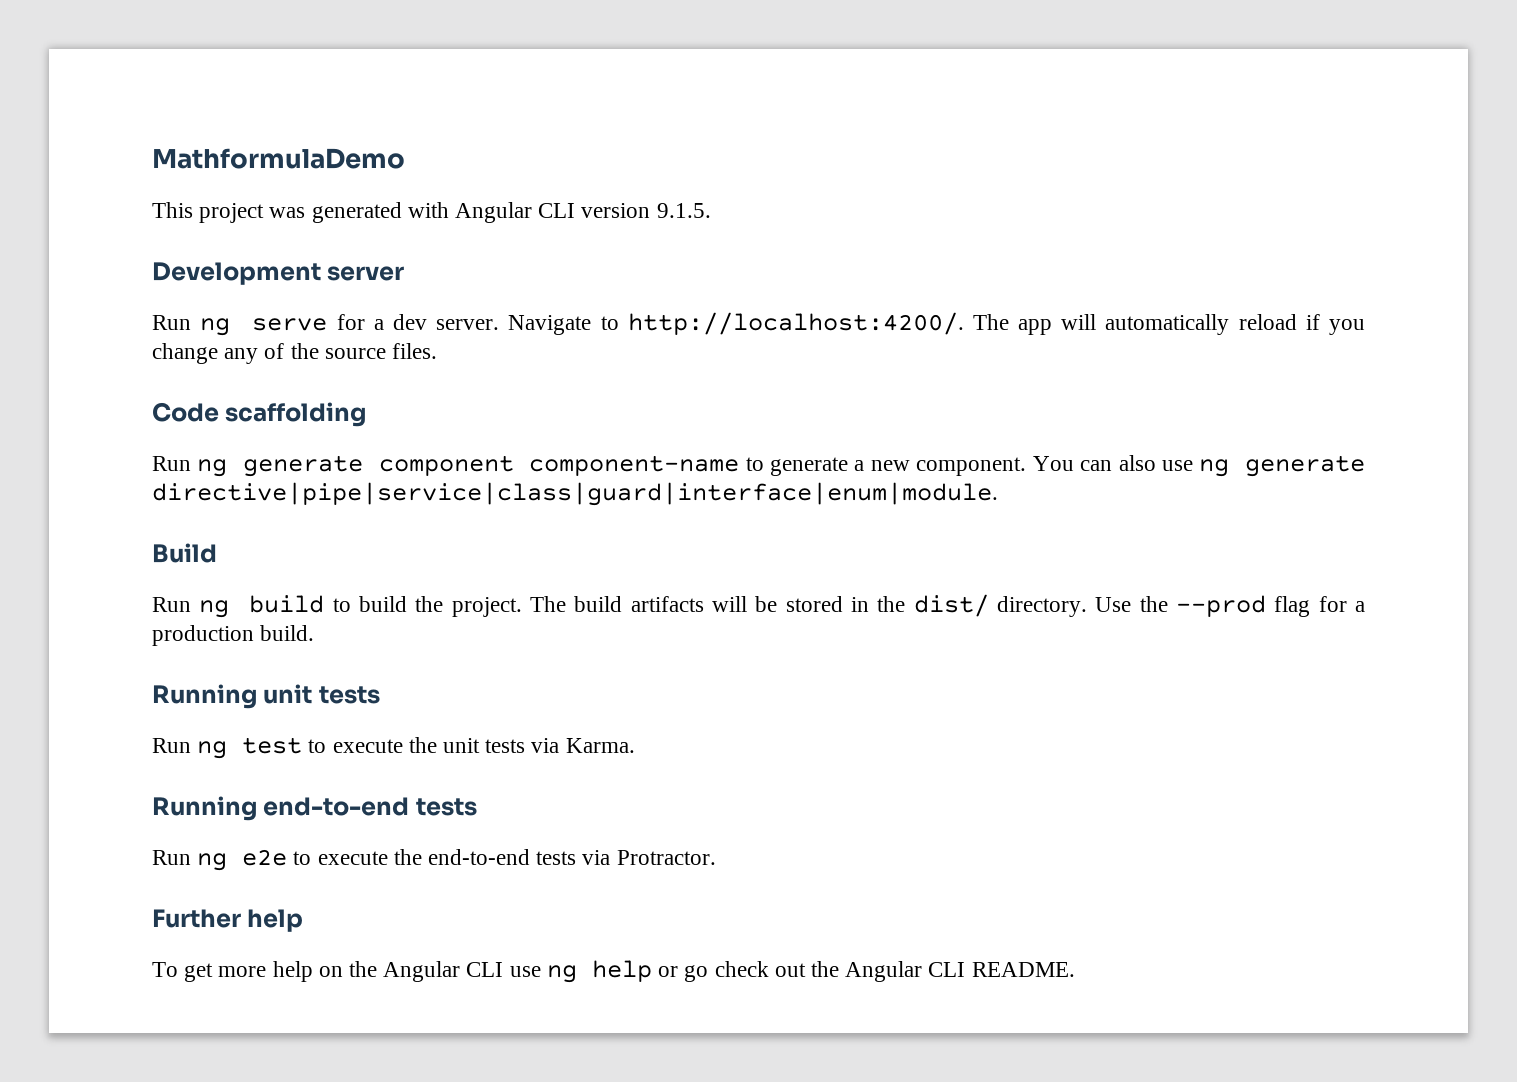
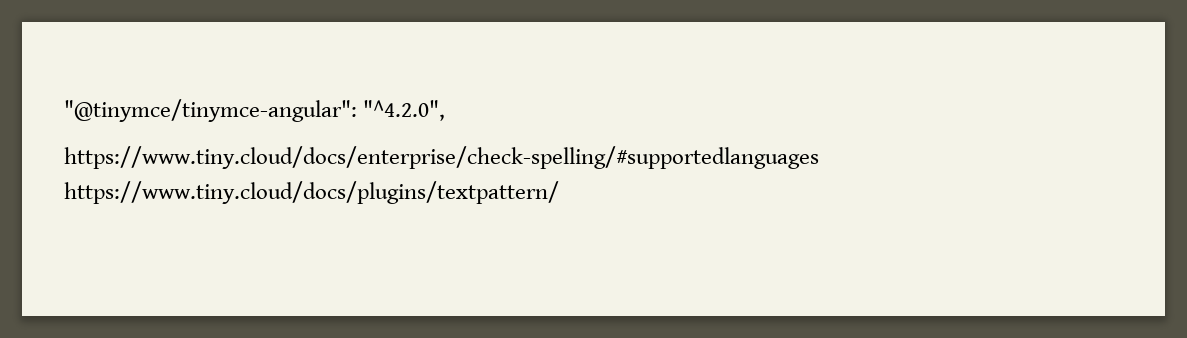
- MathformulaDemo
- This project was generated with Angular CLI version 9.1.5.
- Development server
- Run ng serve for a dev server. Navigate to http://localhost:4200/. The app will automatically reload if you change any of the source files.
- Code scaffolding
- Run ng generate component component-name to generate a new component. You can also use ng generate directive|pipe|service|class|guard|interface|enum|module.
- Build
- Run ng build to build the project. The build artifacts will be stored in the dist/ directory. Use the --prod flag for a production build.
- Running unit tests
- Run ng test to execute the unit tests via Karma.
- Running end-to-end tests
- Run ng e2e to execute the end-to-end tests via Protractor.
- Further help
- To get more help on the Angular CLI use ng help or go check out the Angular CLI README.
+ "@tinymce/tinymce-angular": "^4.2.0",
+ https://www.tiny.cloud/docs/enterprise/check-spelling/#supportedlanguages https://www.tiny.cloud/docs/plugins/textpattern/

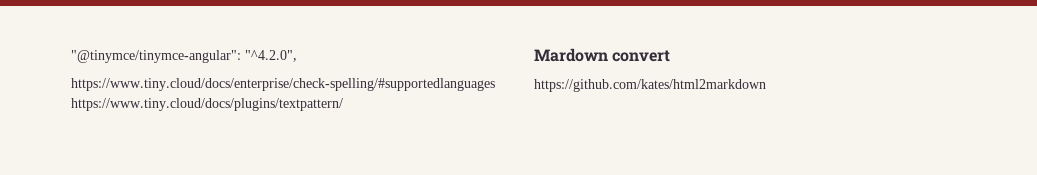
+ Mardown convert
+ https://github.com/kates/html2markdown

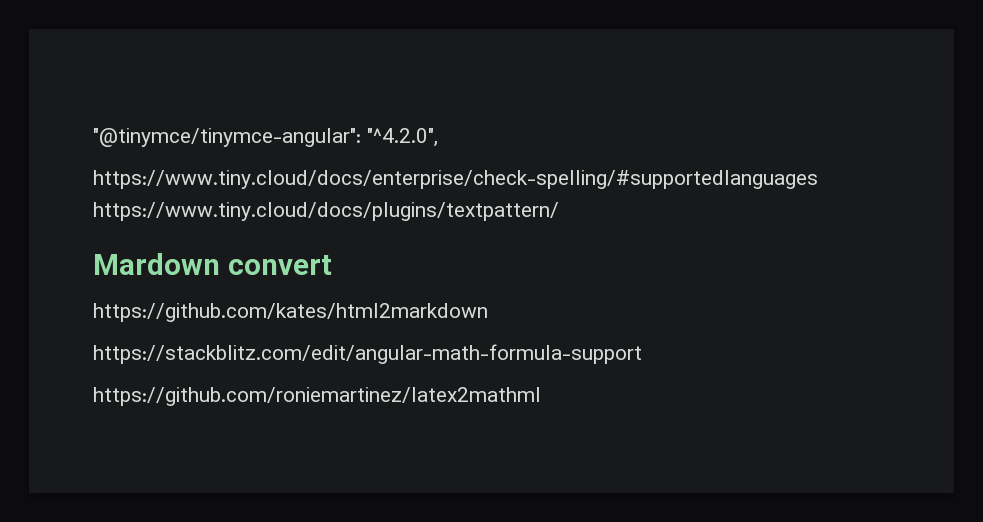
+ https://stackblitz.com/edit/angular-math-formula-support
+ https://github.com/roniemartinez/latex2mathml

